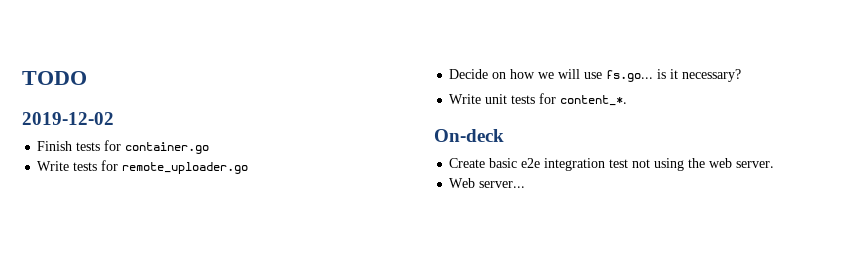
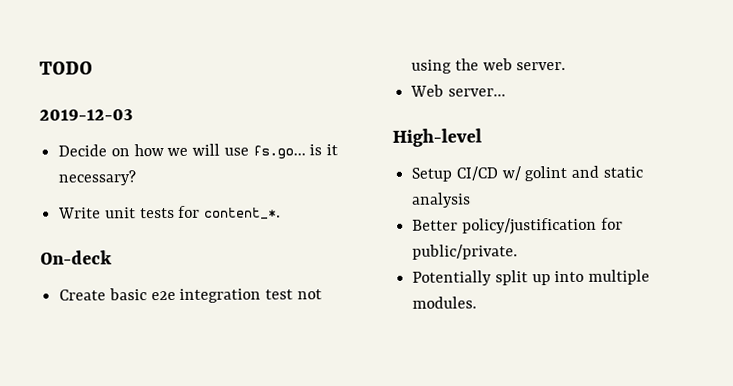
- 2019-12-02
- Finish tests for container.go
- Write tests for remote_uploader.go
+ 2019-12-03
+ High-level
+ Setup CI/CD w/ golint and static analysis
+ Better policy/justification for public/private.
+ Potentially split up into multiple modules.

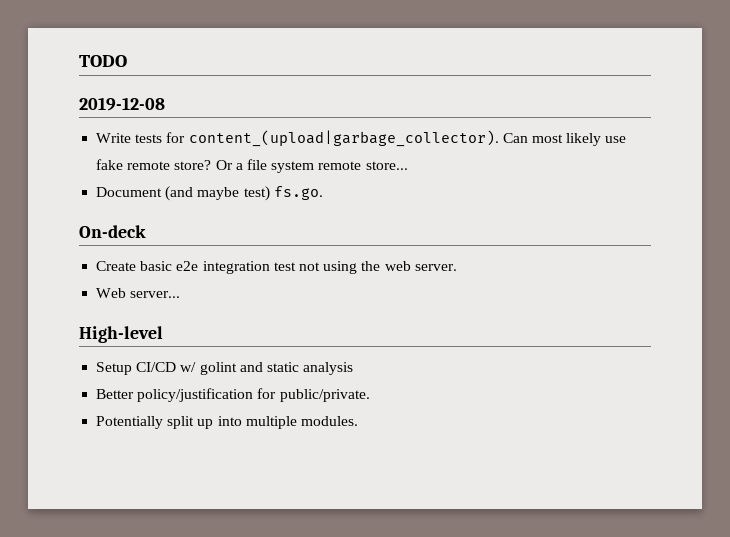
- 2019-12-03
- Decide on how we will use fs.go... is it necessary?
+ 2019-12-08
- Write unit tests for content_*.
+ Write tests for content_(upload|garbage_collector). Can most likely use fake remote store? Or a file system remote store...
+ Document (and maybe test) fs.go.

